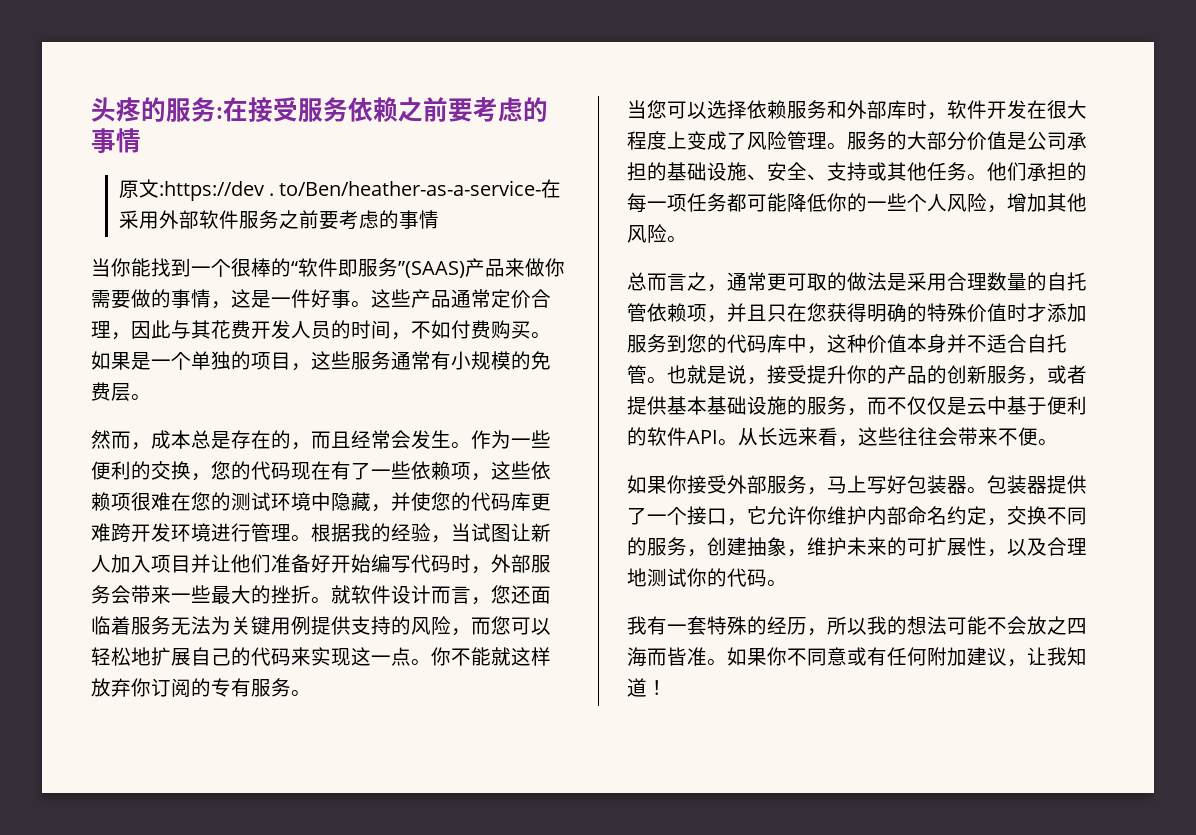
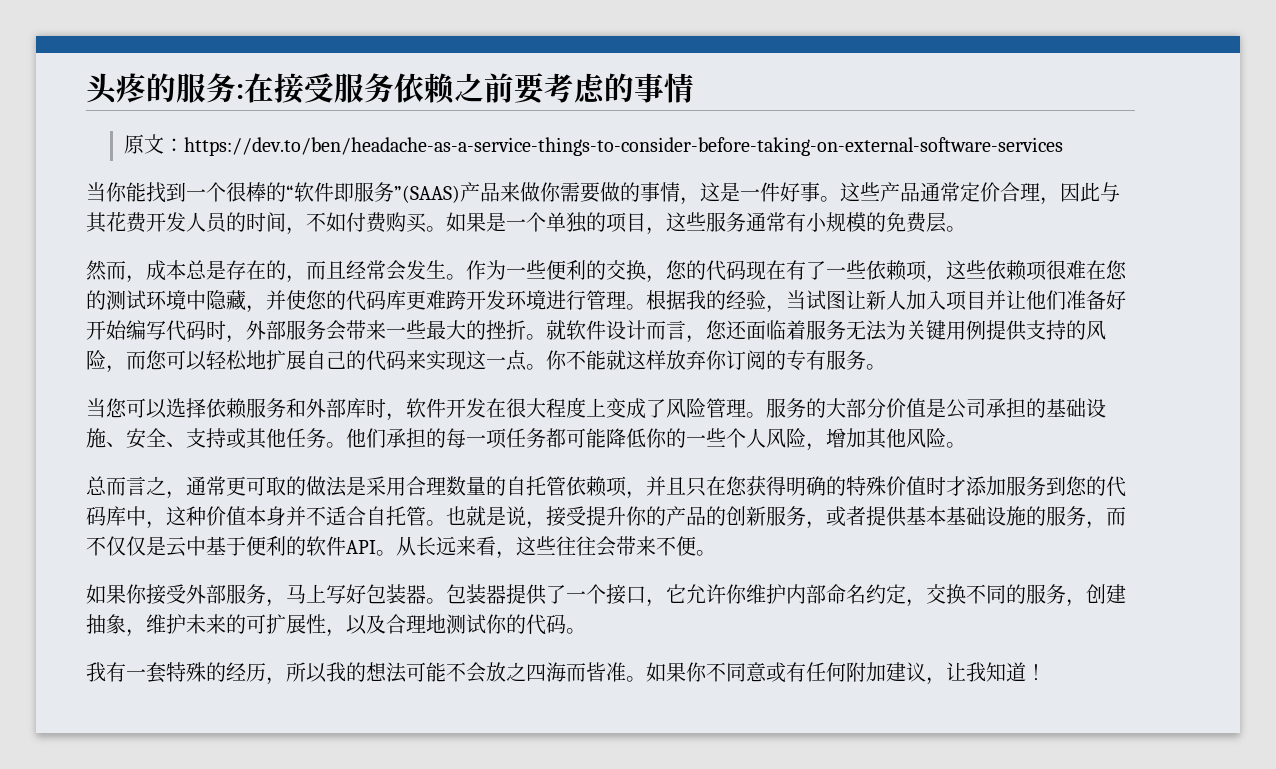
- 原文:https://dev . to/Ben/heather-as-a-service-在采用外部软件服务之前要考虑的事情
+ 原文：https://dev.to/ben/headache-as-a-service-things-to-consider-before-taking-on-external-software-services

